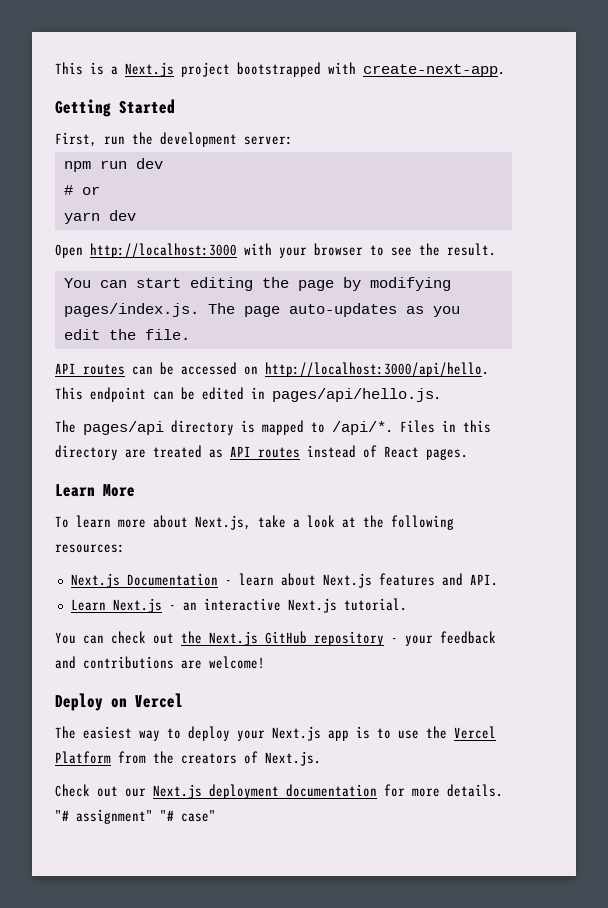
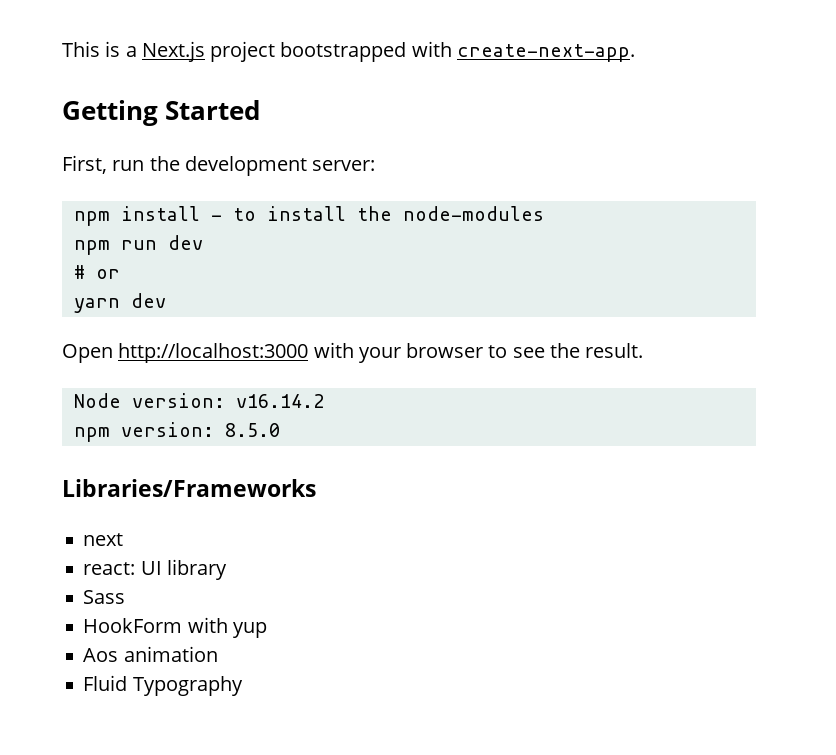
+ npm install - to install the node-modules
- You can start editing the page by modifying pages/index.js. The page auto-updates as you edit the file.
- API routes can be accessed on http://localhost:3000/api/hello. This endpoint can be edited in pages/api/hello.js.
- The pages/api directory is mapped to /api/*. Files in this directory are treated as API routes instead of React pages.
- Learn More
- To learn more about Next.js, take a look at the following resources:
- Next.js Documentation - learn about Next.js features and API.
- Learn Next.js - an interactive Next.js tutorial.
- You can check out the Next.js GitHub repository - your feedback and contributions are welcome!
- Deploy on Vercel
- The easiest way to deploy your Next.js app is to use the Vercel Platform from the creators of Next.js.
- Check out our Next.js deployment documentation for more details. "# assignment" "# case"
+ Node version: v16.14.2
+ npm version: 8.5.0
+ Libraries/Frameworks
+ next
+ react: UI library
+ Sass
+ HookForm with yup
+ Aos animation
+ Fluid Typography

